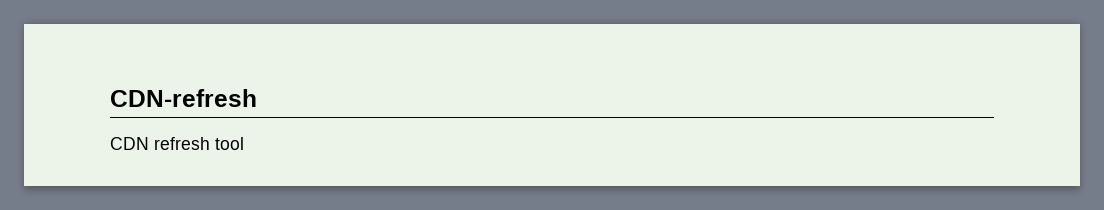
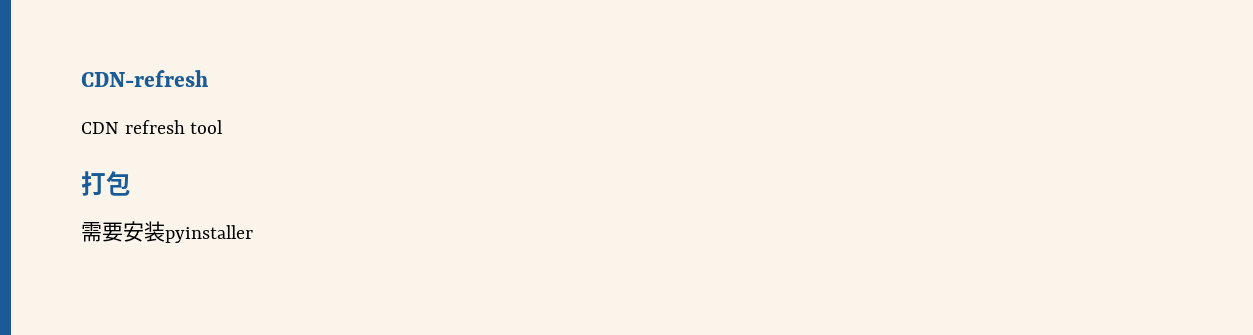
+ 打包
+ 需要安装pyinstaller

